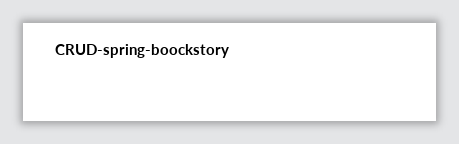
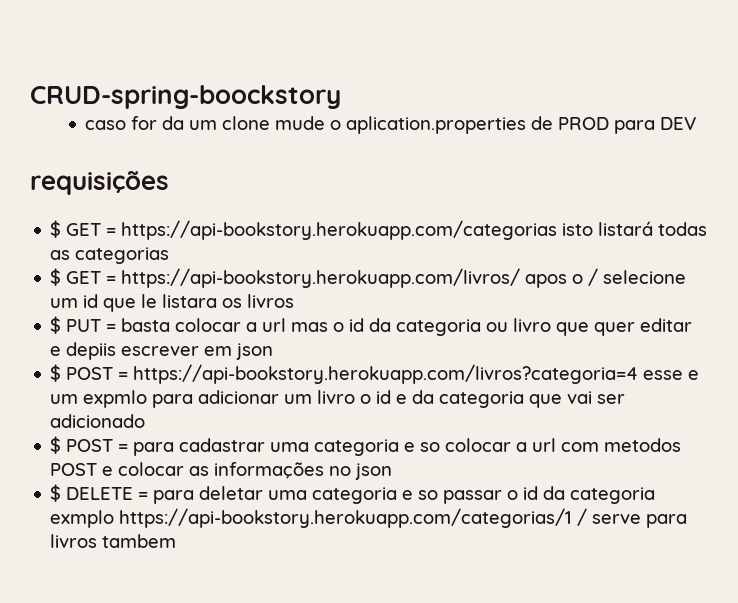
+ caso for da um clone mude o aplication.properties de PROD para DEV
+ requisições
+ $ GET = https://api-bookstory.herokuapp.com/categorias isto listará todas as categorias
+ $ GET = https://api-bookstory.herokuapp.com/livros/ apos o / selecione um id que le listara os livros
+ $ PUT = basta colocar a url mas o id da categoria ou livro que quer editar e depiis escrever em json
+ $ POST = https://api-bookstory.herokuapp.com/livros?categoria=4 esse e um expmlo para adicionar um livro o id e da categoria que vai ser adicionado
+ $ POST = para cadastrar uma categoria e so colocar a url com metodos POST e colocar as informações no json
+ $ DELETE = para deletar uma categoria e so passar o id da categoria exmplo https://api-bookstory.herokuapp.com/categorias/1 / serve para livros tambem

